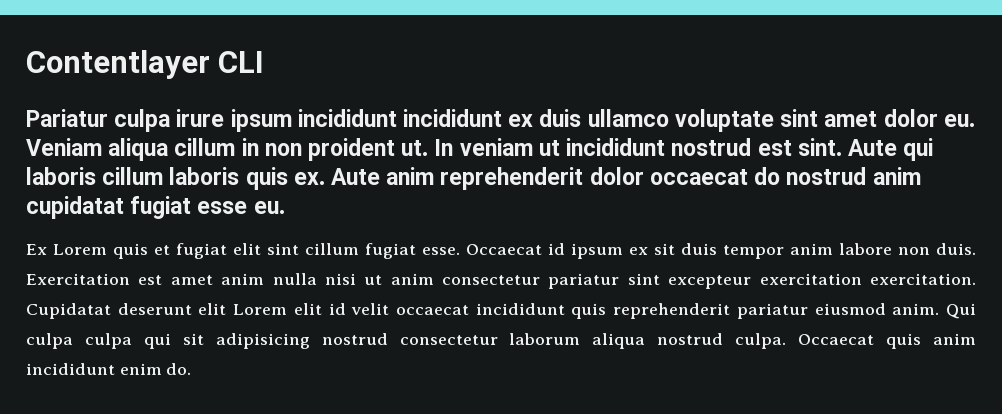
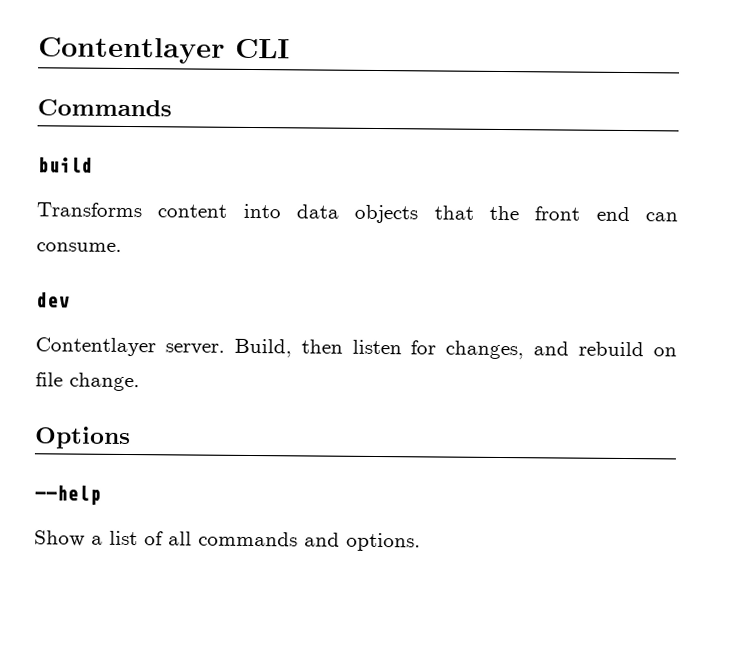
- Pariatur culpa irure ipsum incididunt incididunt ex duis ullamco voluptate sint amet dolor eu. Veniam aliqua cillum in non proident ut. In veniam ut incididunt nostrud est sint. Aute qui laboris cillum laboris quis ex. Aute anim reprehenderit dolor occaecat do nostrud anim cupidatat fugiat esse eu.
- Ex Lorem quis et fugiat elit sint cillum fugiat esse. Occaecat id ipsum ex sit duis tempor anim labore non duis. Exercitation est amet anim nulla nisi ut anim consectetur pariatur sint excepteur exercitation exercitation. Cupidatat deserunt elit Lorem elit id velit occaecat incididunt quis reprehenderit pariatur eiusmod anim. Qui culpa culpa qui sit adipisicing nostrud consectetur laborum aliqua nostrud culpa. Occaecat quis anim incididunt enim do.
+ Commands
+ build
+ Transforms content into data objects that the front end can consume.
+ dev
+ Contentlayer server. Build, then listen for changes, and rebuild on file change.
+ Options
+ --help
+ Show a list of all commands and options.

